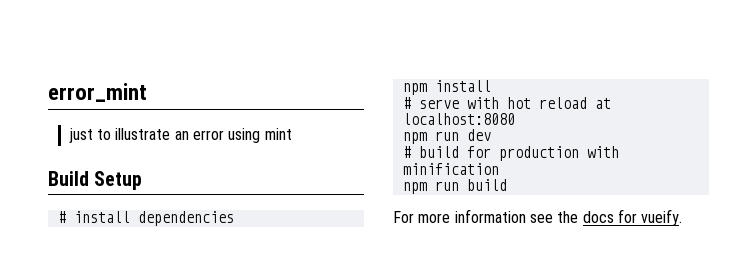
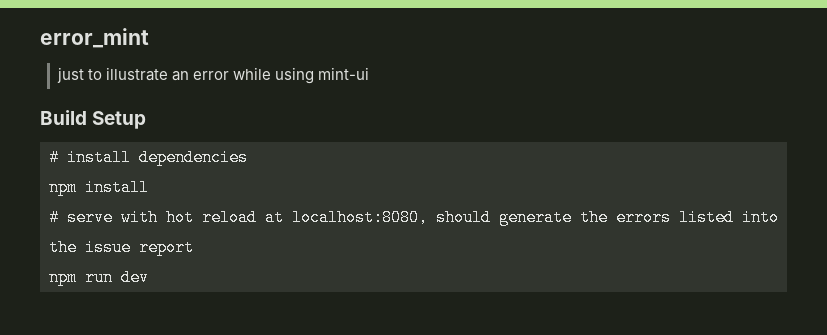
- just to illustrate an error using mint
+ just to illustrate an error while using mint-ui
- # serve with hot reload at localhost:8080
+ # serve with hot reload at localhost:8080, should generate the errors listed into the issue report
  npm run dev
- # build for production with minification
- npm run build
- For more information see the docs for vueify.

